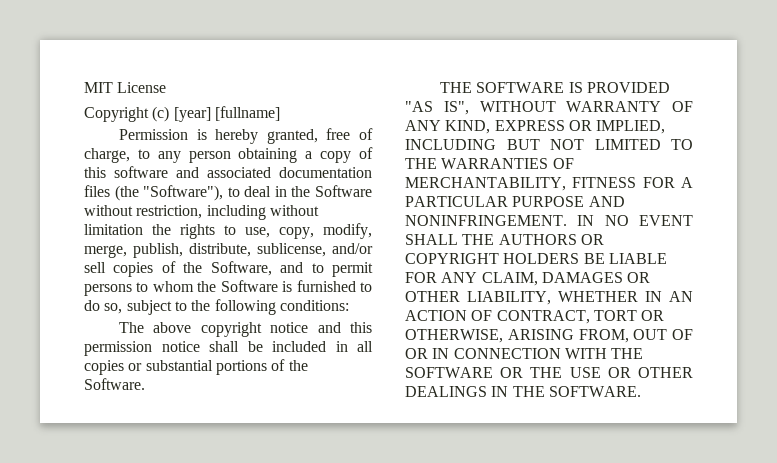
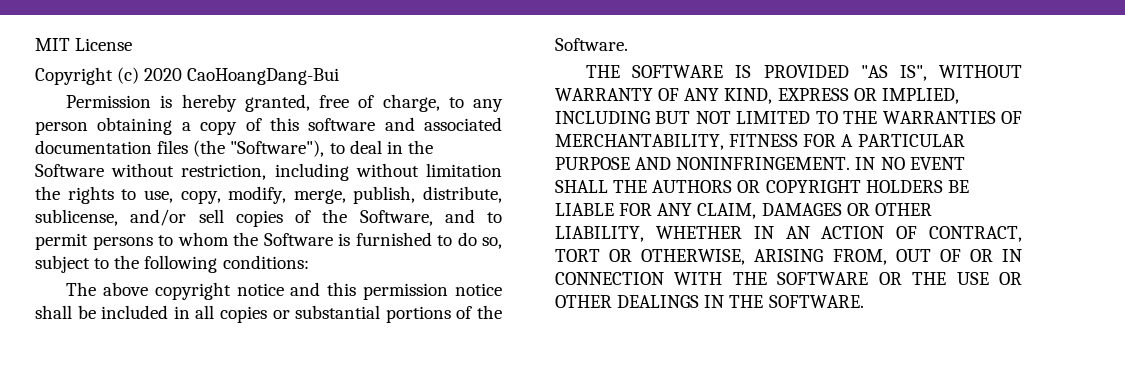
- Copyright (c) [year] [fullname]
+ Copyright (c) 2020 CaoHoangDang-Bui

